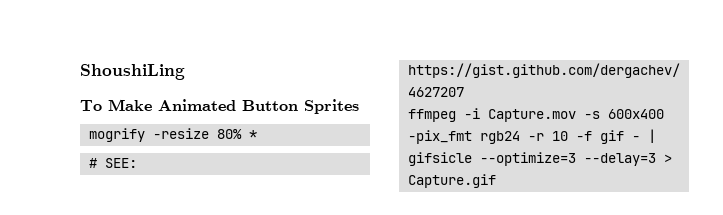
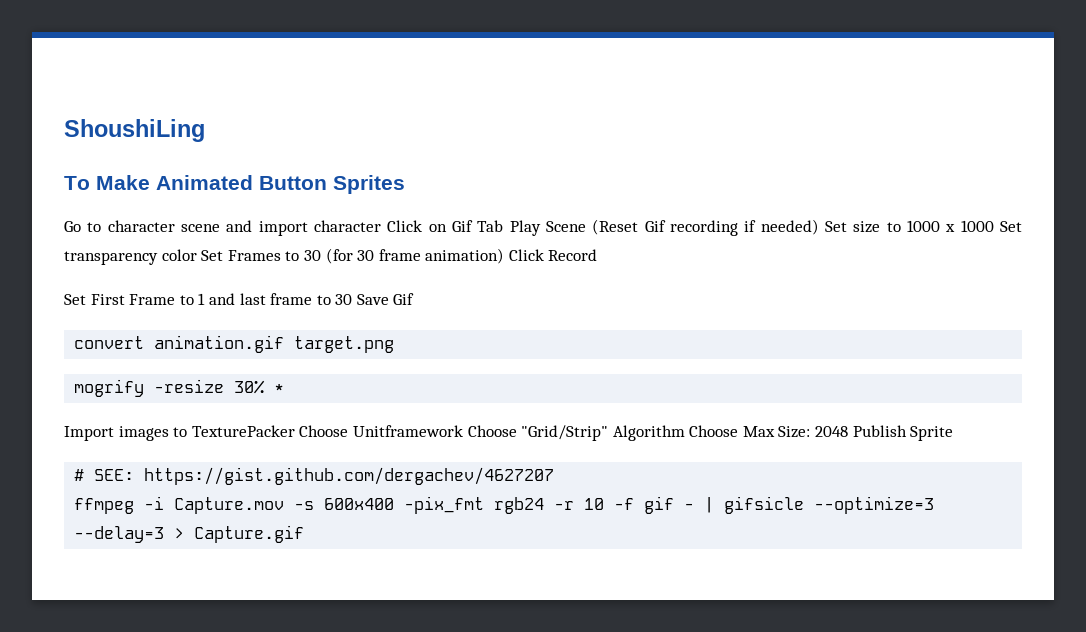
+ Go to character scene and import character Click on Gif Tab Play Scene (Reset Gif recording if needed) Set size to 1000 x 1000 Set transparency color Set Frames to 30 (for 30 frame animation) Click Record
+ Set First Frame to 1 and last frame to 30 Save Gif
+ convert animation.gif target.png
- mogrify -resize 80% *
+ mogrify -resize 30% *
+ Import images to TexturePacker Choose Unitframework Choose "Grid/Strip" Algorithm Choose Max Size: 2048 Publish Sprite

